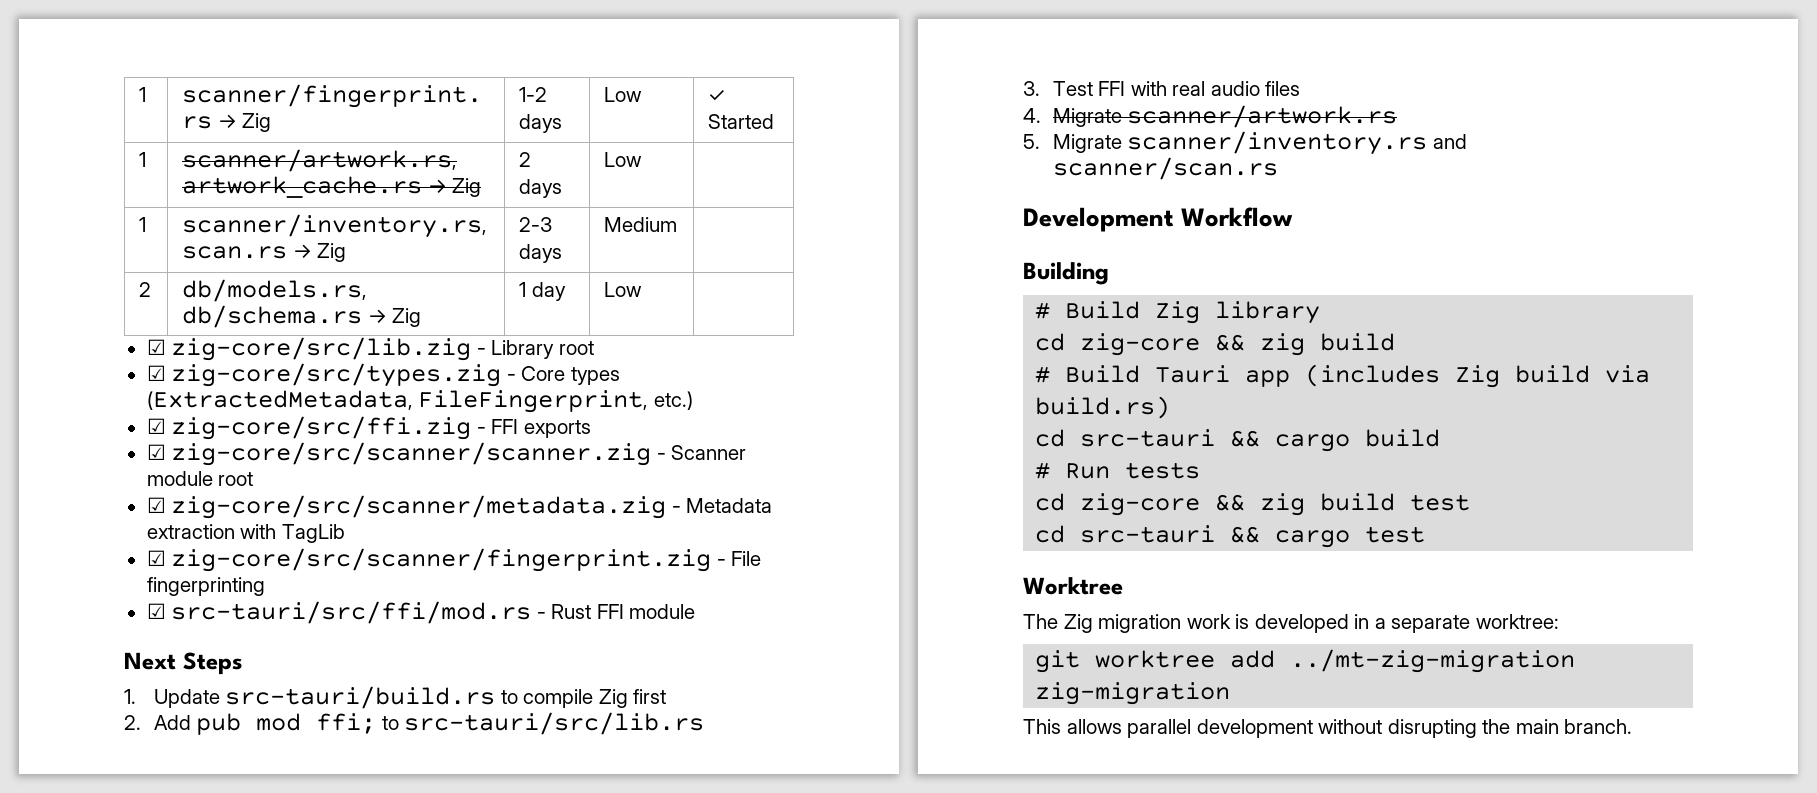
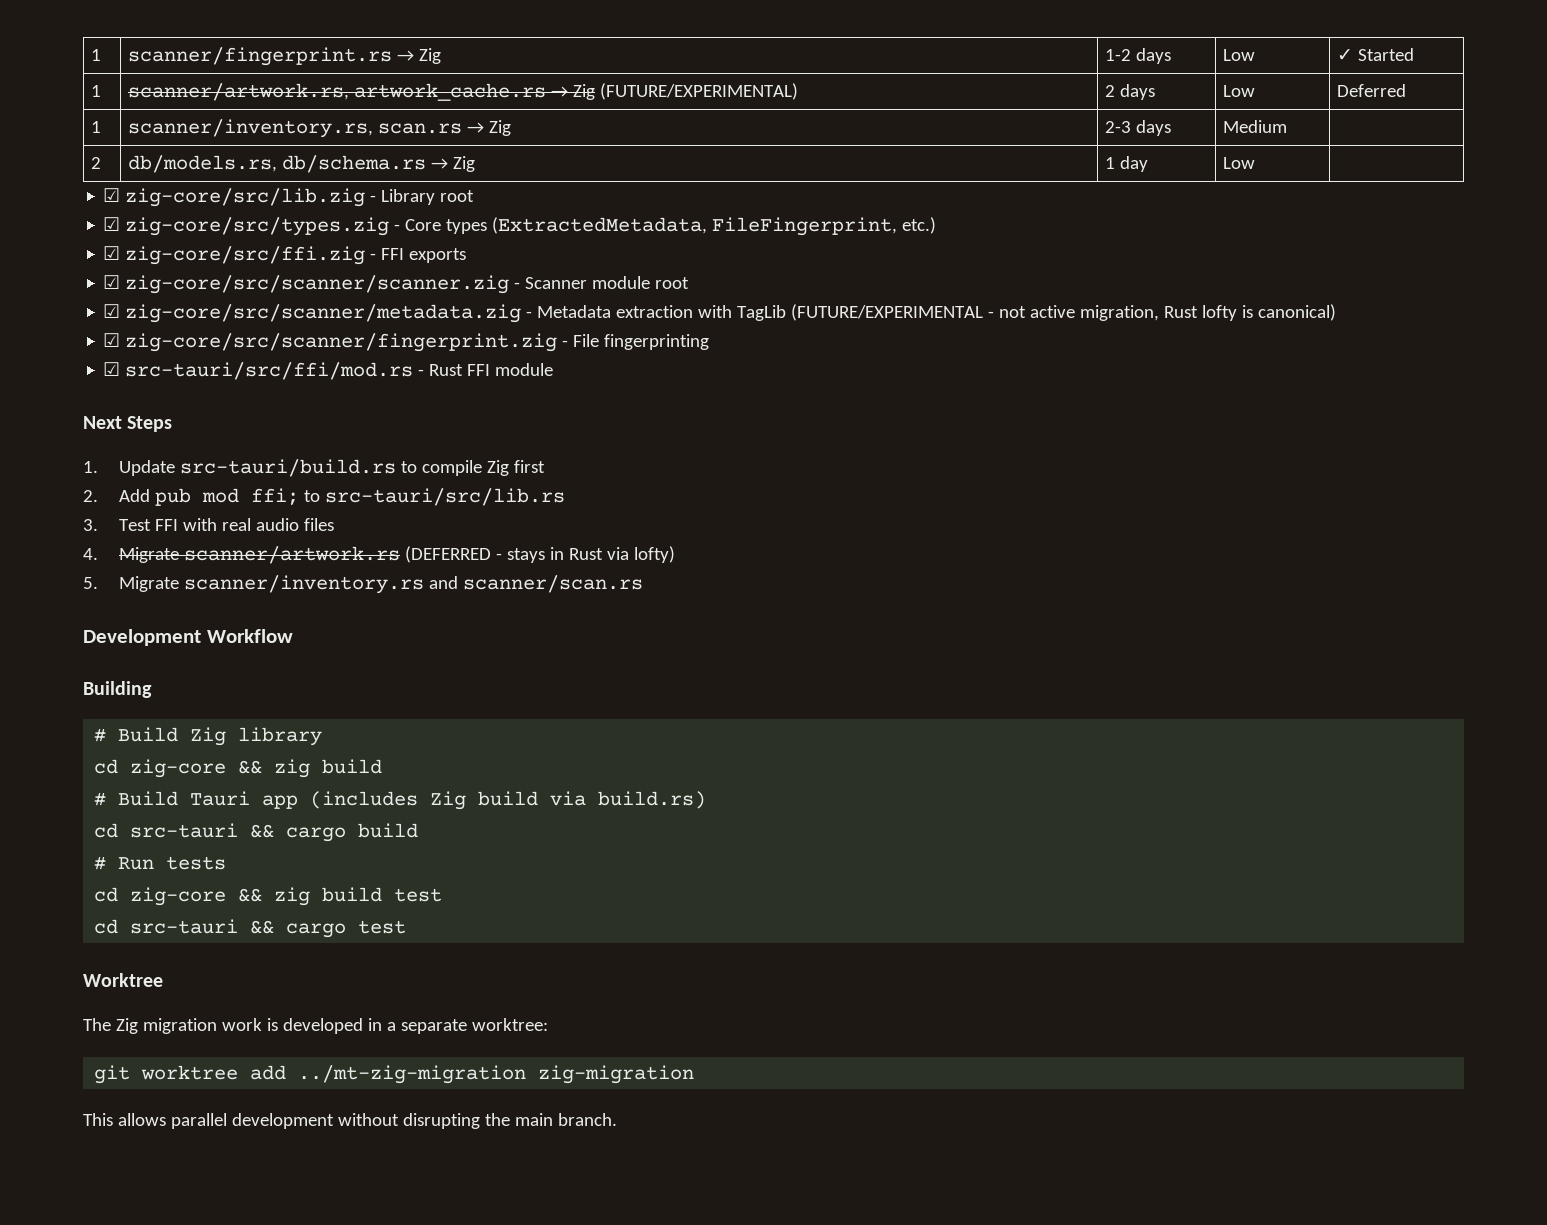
- 1 | scanner/artwork.rs, artwork_cache.rs → Zig | 2 days | Low |
+ 1 | scanner/artwork.rs, artwork_cache.rs → Zig (FUTURE/EXPERIMENTAL) | 2 days | Low | Deferred
- ☑ zig-core/src/scanner/metadata.zig - Metadata extraction with TagLib
+ ☑ zig-core/src/scanner/metadata.zig - Metadata extraction with TagLib (FUTURE/EXPERIMENTAL - not active migration, Rust lofty is canonical)
- 4. Migrate scanner/artwork.rs
+ 4. Migrate scanner/artwork.rs (DEFERRED - stays in Rust via lofty)

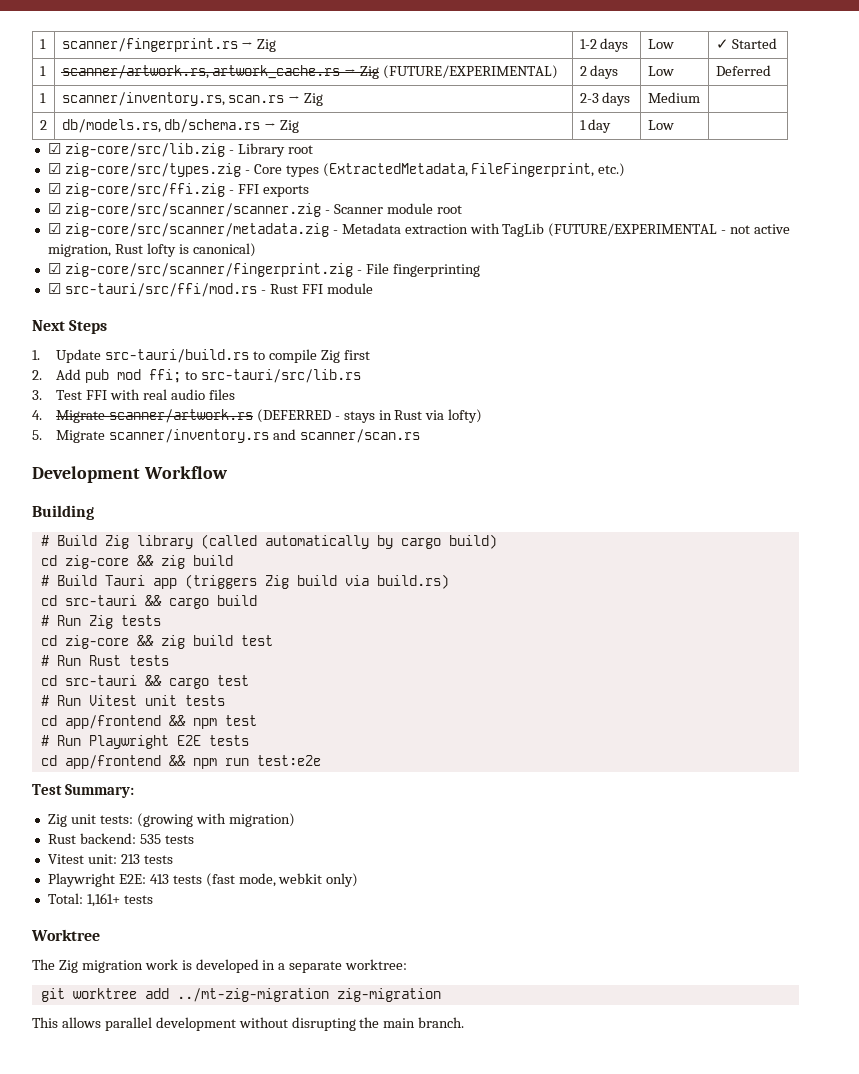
- # Build Zig library
+ # Build Zig library (called automatically by cargo build)
- # Build Tauri app (includes Zig build via build.rs)
+ # Build Tauri app (triggers Zig build via build.rs)
- # Run tests
+ # Run Zig tests
+ # Run Rust tests
+ # Run Vitest unit tests
+ cd app/frontend && npm test
+ # Run Playwright E2E tests
+ cd app/frontend && npm run test:e2e
+ Test Summary:
+ Zig unit tests: (growing with migration)
+ Rust backend: 535 tests
+ Vitest unit: 213 tests
+ Playwright E2E: 413 tests (fast mode, webkit only)
+ Total: 1,161+ tests

